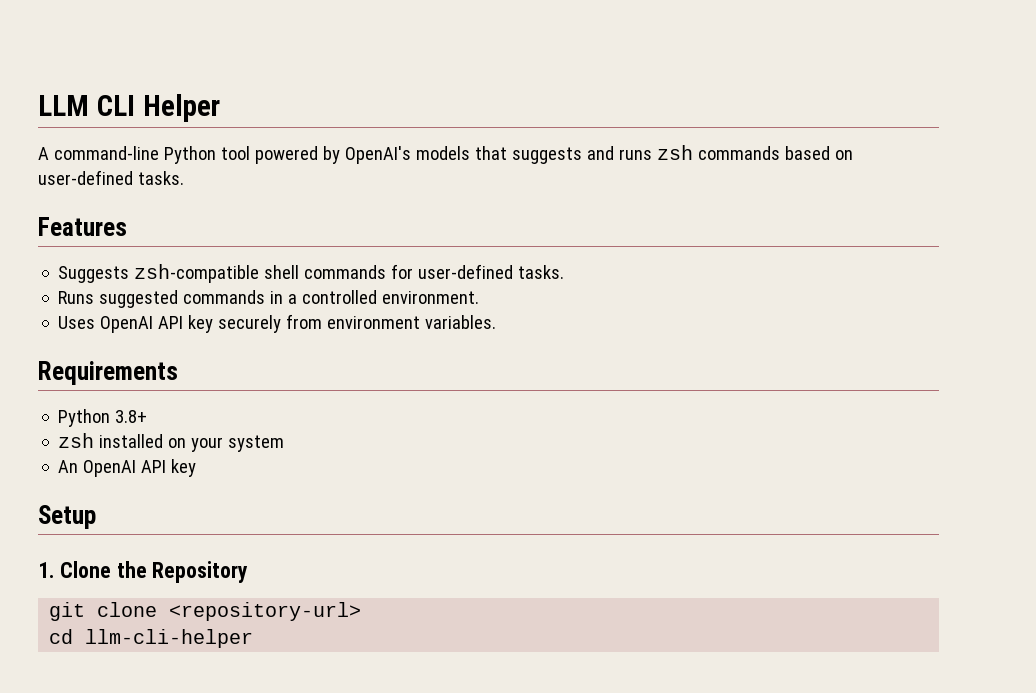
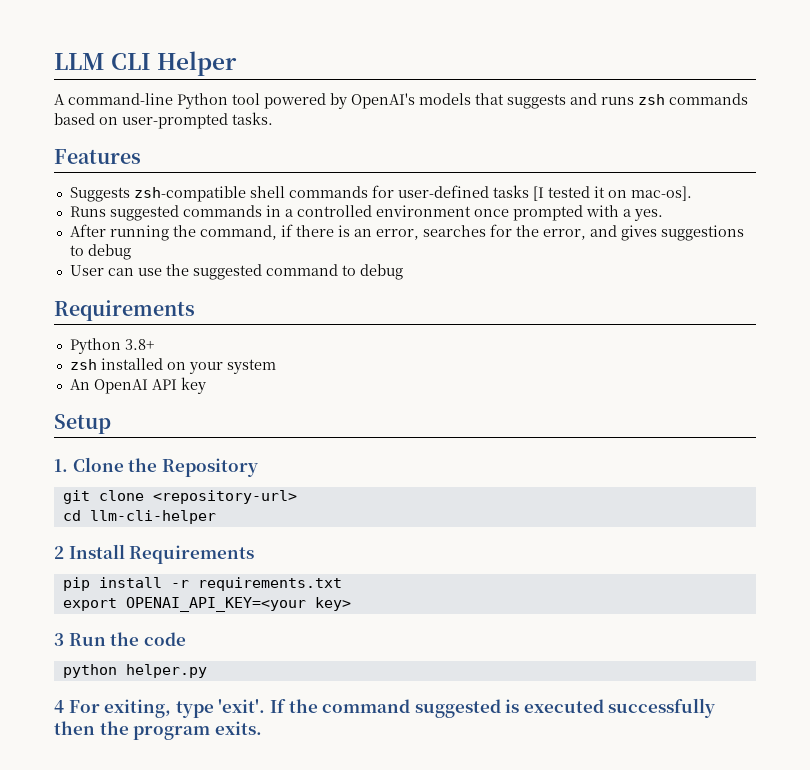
- A command-line Python tool powered by OpenAI's models that suggests and runs zsh commands based on user-defined tasks.
+ A command-line Python tool powered by OpenAI's models that suggests and runs zsh commands based on user-prompted tasks.
- Suggests zsh-compatible shell commands for user-defined tasks.
+ Suggests zsh-compatible shell commands for user-defined tasks [I tested it on mac-os].
- Runs suggested commands in a controlled environment.
- Uses OpenAI API key securely from environment variables.
+ Runs suggested commands in a controlled environment once prompted with a yes.
+ After running the command, if there is an error, searches for the error, and gives suggestions to debug
+ User can use the suggested command to debug
+ 2 Install Requirements
+ pip install -r requirements.txt
+ export OPENAI_API_KEY=<your key>
+ 3 Run the code
+ python helper.py
+ 4 For exiting, type 'exit'. If the command suggested is executed successfully then the program exits.

